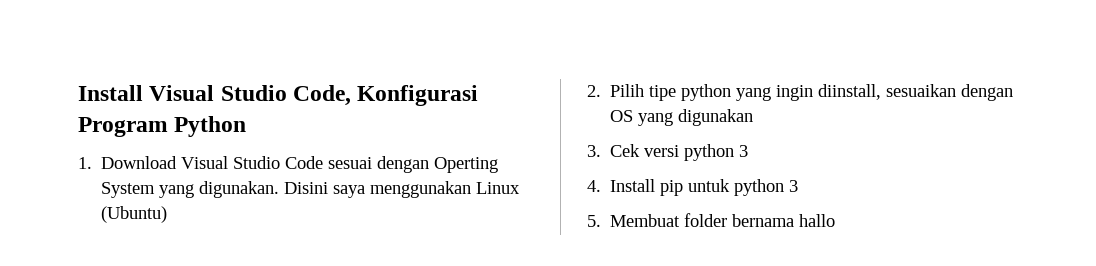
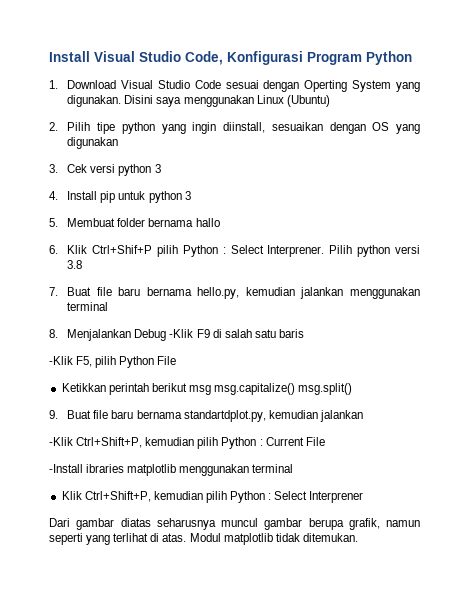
+ 6. Klik Ctrl+Shif+P pilih Python : Select Interprener. Pilih python versi 3.8
+ 7. Buat file baru bernama hello.py, kemudian jalankan menggunakan terminal
+ 8. Menjalankan Debug -Klik F9 di salah satu baris
+ -Klik F5, pilih Python File
+ Ketikkan perintah berikut msg msg.capitalize() msg.split()
+ 9. Buat file baru bernama standartdplot.py, kemudian jalankan
+ -Klik Ctrl+Shift+P, kemudian pilih Python : Current File
+ -Install ibraries matplotlib menggunakan terminal
+ Klik Ctrl+Shift+P, kemudian pilih Python : Select Interprener
+ Dari gambar diatas seharusnya muncul gambar berupa grafik, namun seperti yang terlihat di atas. Modul matplotlib tidak ditemukan.

